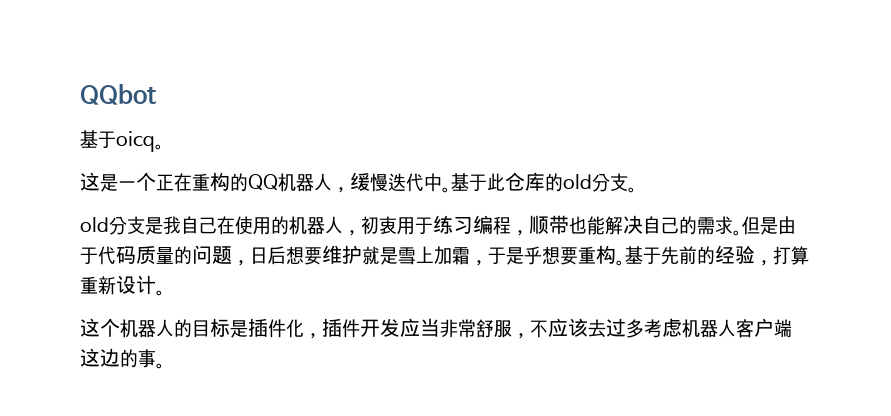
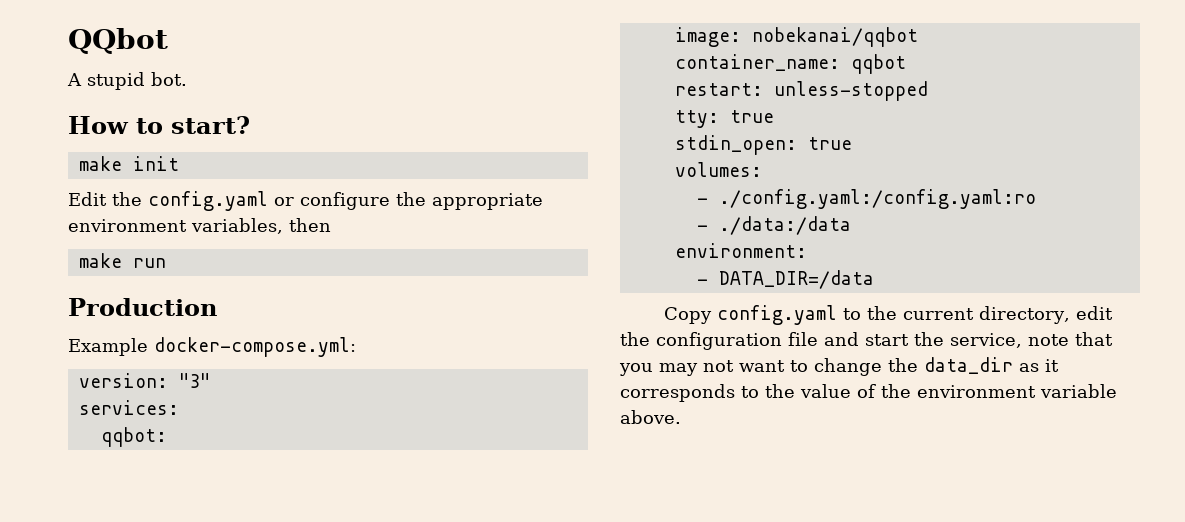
- 基于oicq。
- 这是一个正在重构的QQ机器人，缓慢迭代中。基于此仓库的old分支。
- old分支是我自己在使用的机器人，初衷用于练习编程，顺带也能解决自己的需求。但是由于代码质量的问题，日后想要维护就是雪上加霜，于是乎想要重构。基于先前的经验，打算重新设计。
- 这个机器人的目标是插件化，插件开发应当非常舒服，不应该去过多考虑机器人客户端这边的事。
+ A stupid bot.
+ How to start?
+ make init
+ Edit the config.yaml or configure the appropriate environment variables, then
+ make run
+ Production
+ Example docker-compose.yml:
+ version: "3"
+ services:
+ qqbot:
+ image: nobekanai/qqbot
+ container_name: qqbot
+ restart: unless-stopped
+ tty: true
+ stdin_open: true
+ volumes:
+ - ./config.yaml:/config.yaml:ro
+ - ./data:/data
+ environment:
+ - DATA_DIR=/data
+ Copy config.yaml to the current directory, edit the configuration file and start the service, note that you may not want to change the data_dir as it corresponds to the value of the environment variable above.

